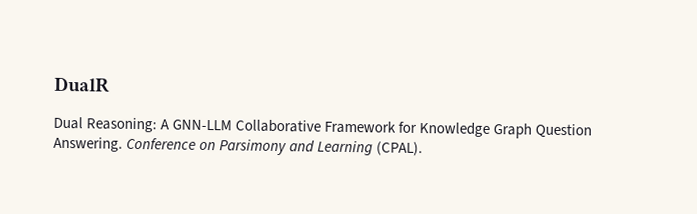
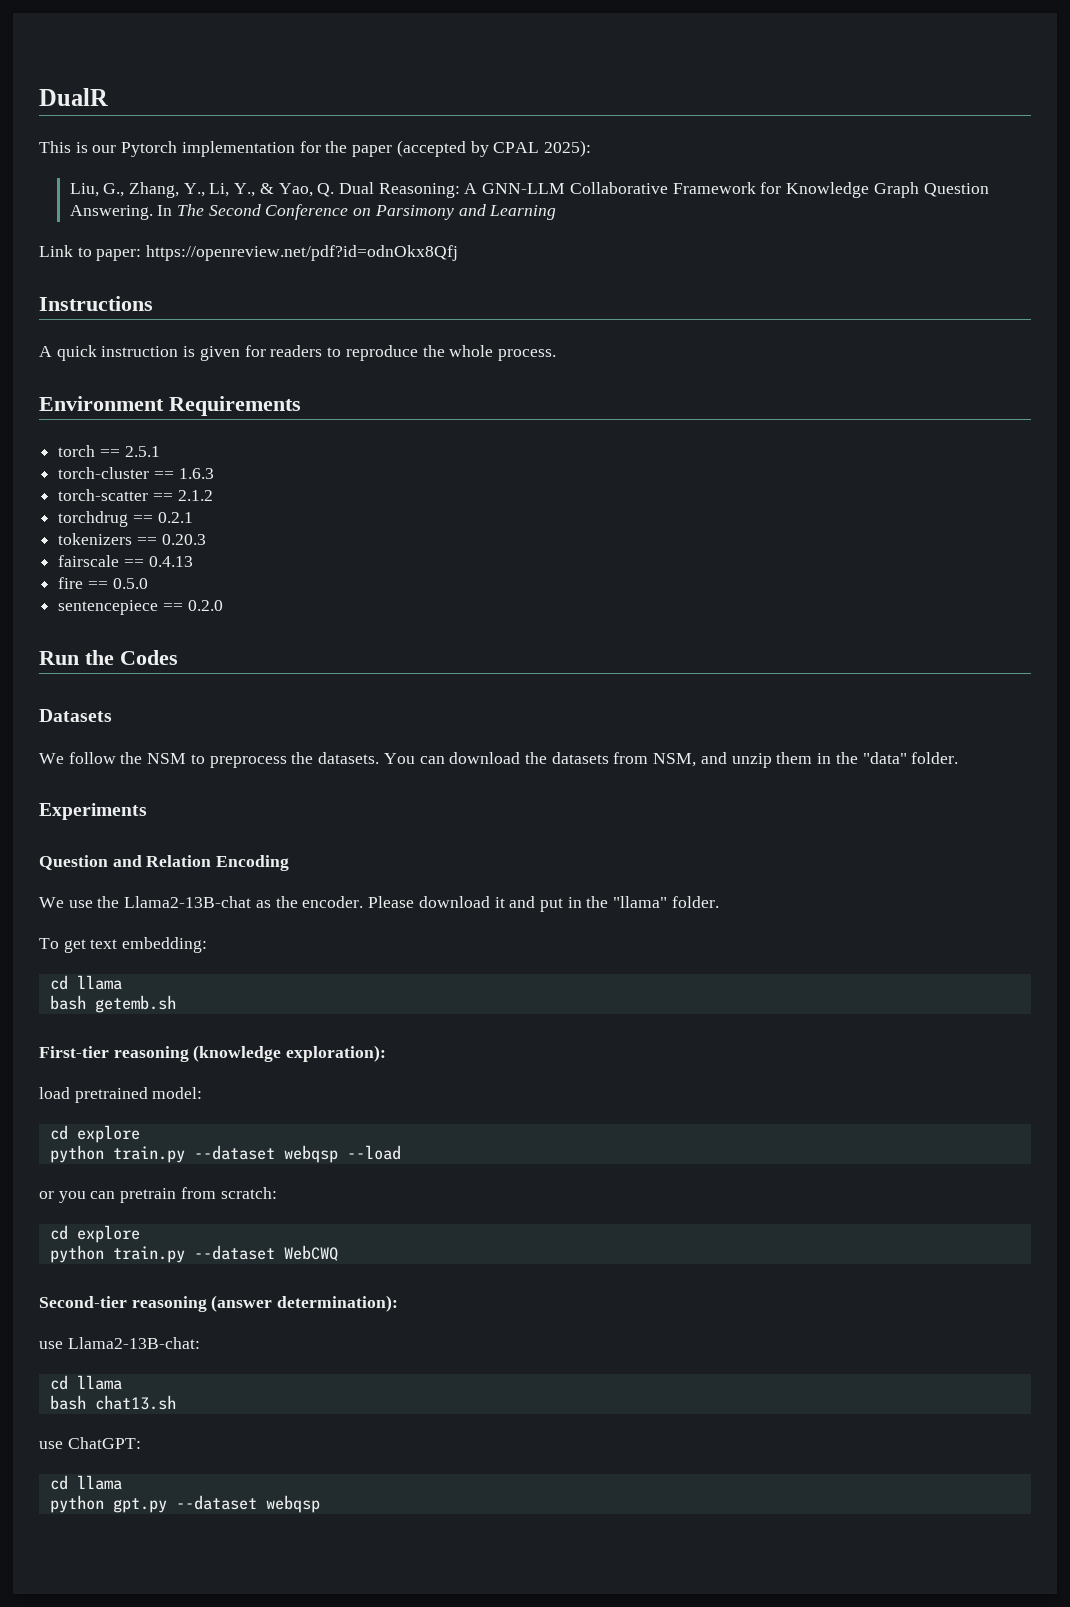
- Dual Reasoning: A GNN-LLM Collaborative Framework for Knowledge Graph Question Answering.
+ This is our Pytorch implementation for the paper (accepted by CPAL 2025):
+ Liu, G., Zhang, Y., Li, Y., & Yao, Q. Dual Reasoning: A GNN-LLM Collaborative Framework for Knowledge Graph Question Answering.
- Conference on Parsimony and Learning (CPAL).
+ In The Second Conference on Parsimony and Learning
+ Link to paper: https://openreview.net/pdf?id=odnOkx8Qfj
+ Instructions
+ A quick instruction is given for readers to reproduce the whole process.
+ Environment Requirements
+ torch == 2.5.1
+ torch-cluster == 1.6.3
+ torch-scatter == 2.1.2
+ torchdrug == 0.2.1
+ tokenizers == 0.20.3
+ fairscale == 0.4.13
+ fire == 0.5.0
+ sentencepiece == 0.2.0
+ Run the Codes
+ Datasets
+ We follow the NSM to preprocess the datasets. You can download the datasets from NSM, and unzip them in the "data" folder.
+ Experiments
+ Question and Relation Encoding
+ We use the Llama2-13B-chat as the encoder. Please download it and put in the "llama" folder.
+ To get text embedding:
+ cd llama
+ bash getemb.sh
+ First-tier reasoning (knowledge exploration):
+ load pretrained model:
+ cd explore
+ python train.py --dataset webqsp --load
+ or you can pretrain from scratch:
+ cd explore
+ python train.py --dataset WebCWQ
+ Second-tier reasoning (answer determination):
+ use Llama2-13B-chat:
+ cd llama
+ bash chat13.sh
+ use ChatGPT:
+ cd llama
+ python gpt.py --dataset webqsp

